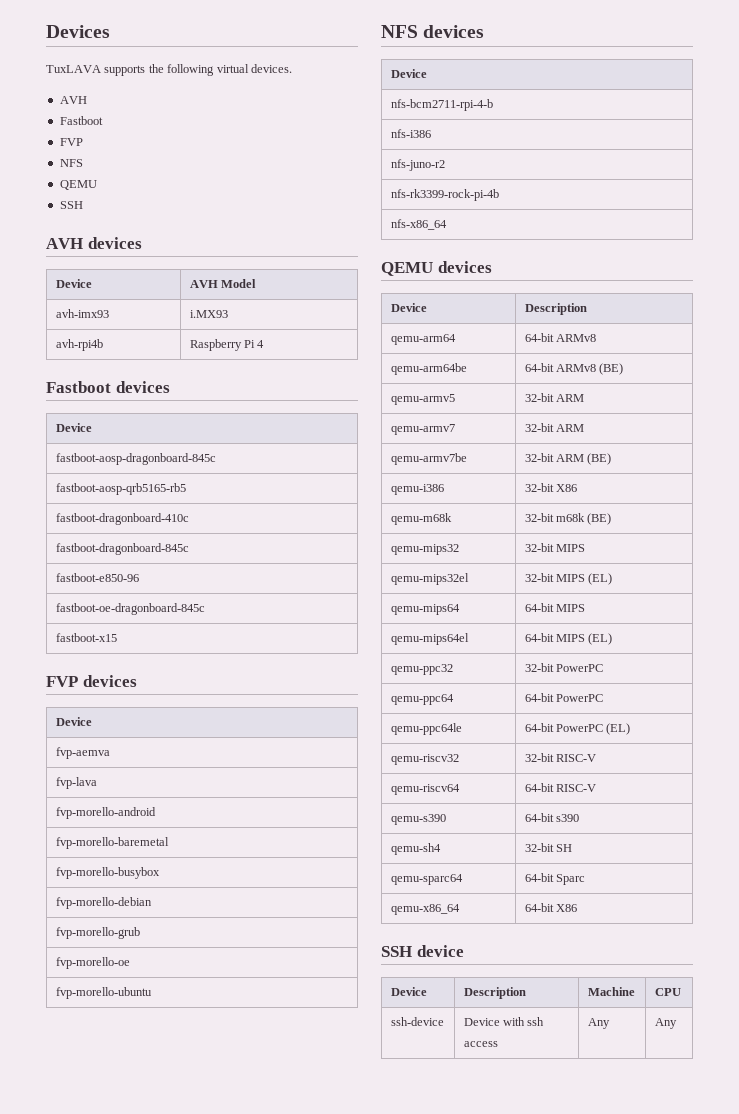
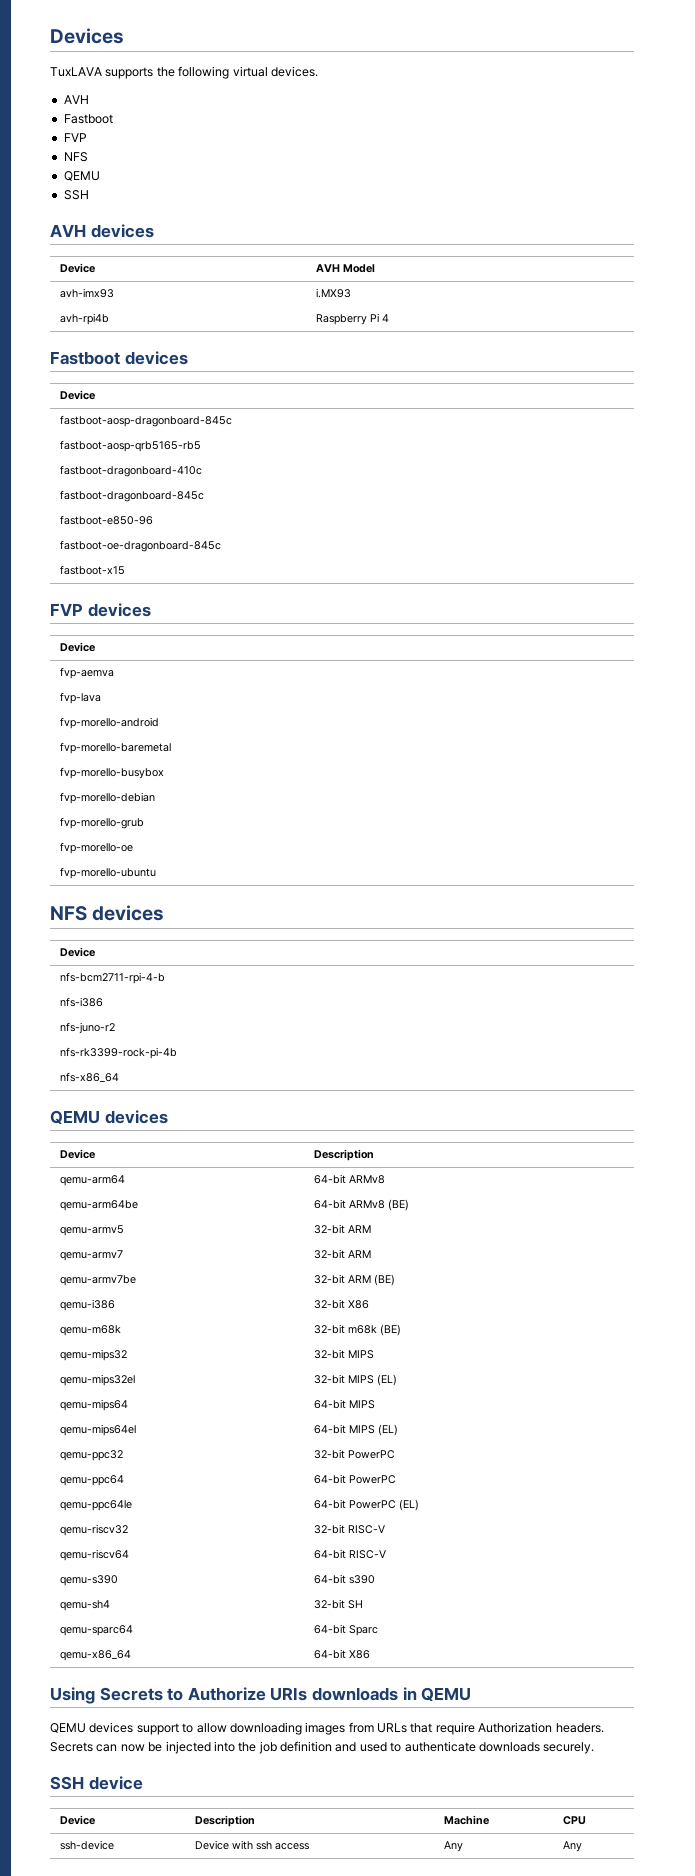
+ Using Secrets to Authorize URIs downloads in QEMU
+ QEMU devices support to allow downloading images from URLs that require Authorization headers. Secrets can now be injected into the job definition and used to authenticate downloads securely.

